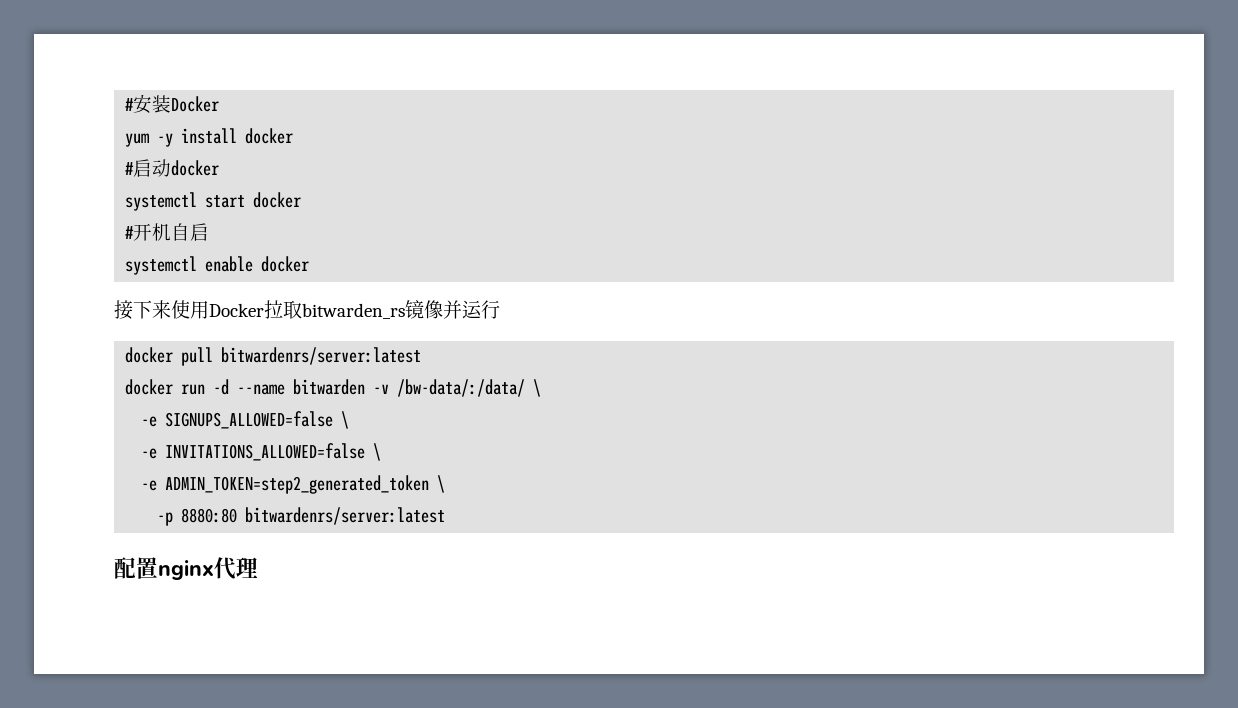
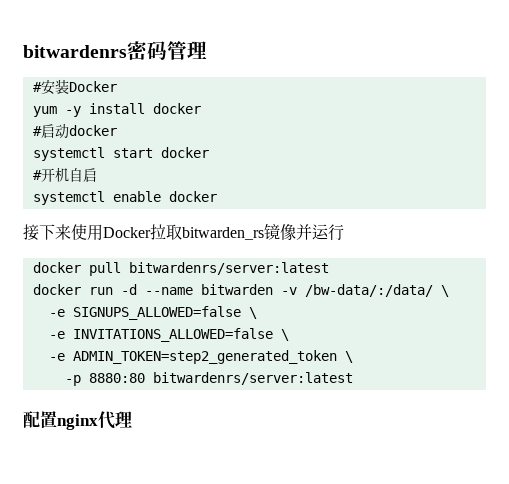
+ bitwardenrs密码管理

